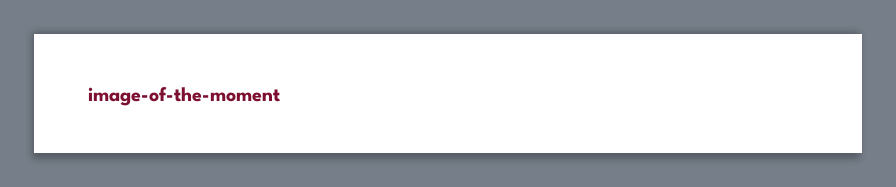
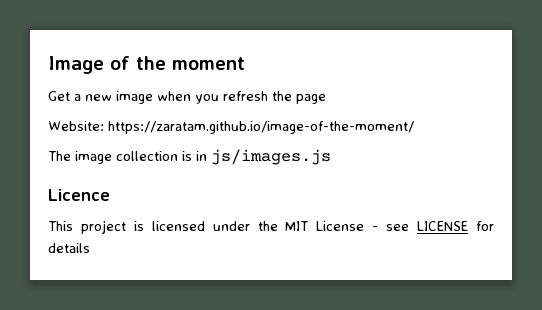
- image-of-the-moment
+ Image of the moment
+ Get a new image when you refresh the page
+ Website: https://zaratam.github.io/image-of-the-moment/
+ The image collection is in js/images.js
+ Licence
+ This project is licensed under the MIT License - see LICENSE for details

